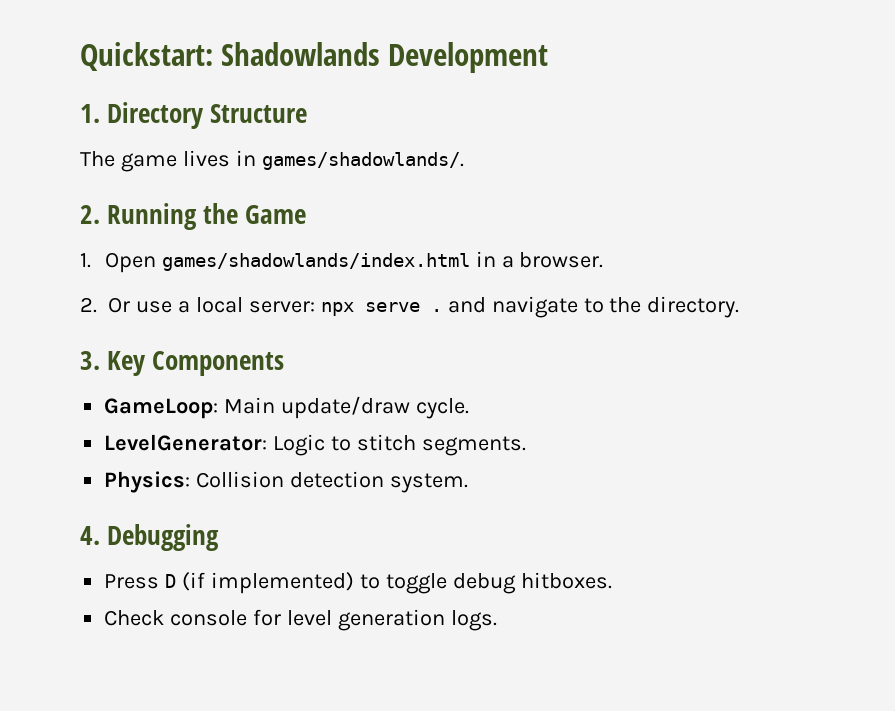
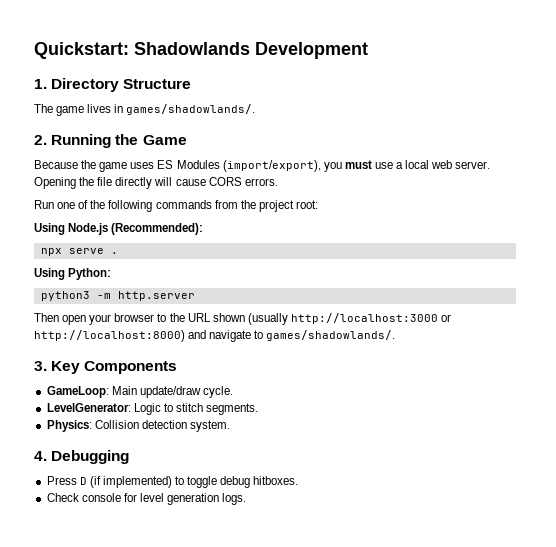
- 1. Open games/shadowlands/index.html in a browser.
- 2. Or use a local server: npx serve . and navigate to the directory.
+ Because the game uses ES Modules (import/export), you must use a local web server. Opening the file directly will cause CORS errors.
+ Run one of the following commands from the project root:
+ Using Node.js (Recommended):
+ npx serve .
+ Using Python:
+ python3 -m http.server
+ Then open your browser to the URL shown (usually http://localhost:3000 or http://localhost:8000) and navigate to games/shadowlands/.

